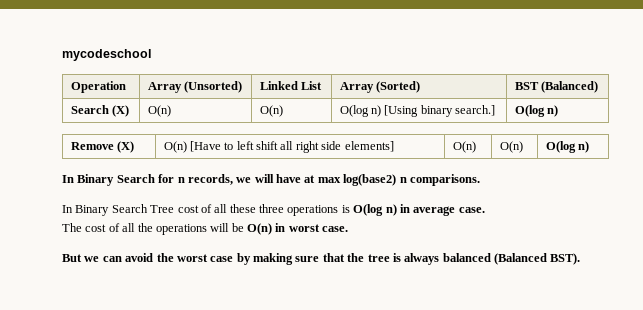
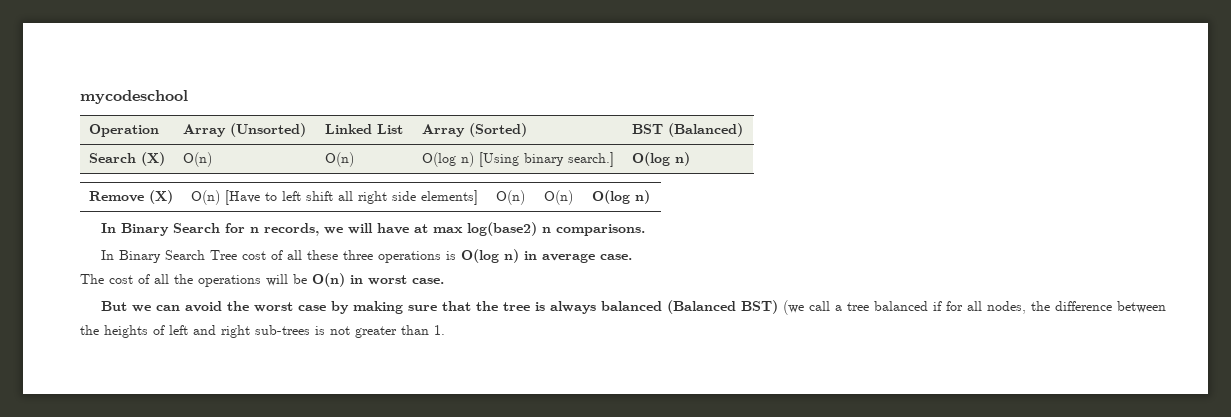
- But we can avoid the worst case by making sure that the tree is always balanced (Balanced BST).
+ But we can avoid the worst case by making sure that the tree is always balanced (Balanced BST) (we call a tree balanced if for all nodes, the difference between the heights of left and right sub-trees is not greater than 1.

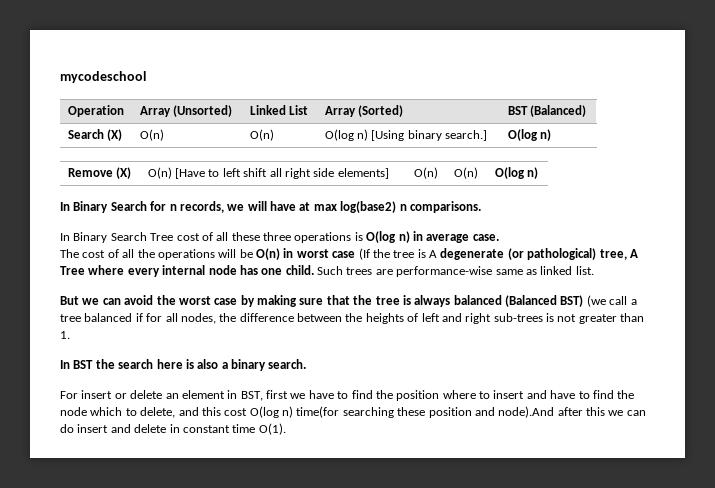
- The cost of all the operations will be O(n) in worst case.
+ The cost of all the operations will be O(n) in worst case (If the tree is A degenerate (or pathological) tree, A Tree where every internal node has one child. Such trees are performance-wise same as linked list.
+ In BST the search here is also a binary search.
+ For insert or delete an element in BST, first we have to find the position where to insert and have to find the node which to delete, and this cost O(log n) time(for searching these position and node).And after this we can do insert and delete in constant time O(1).

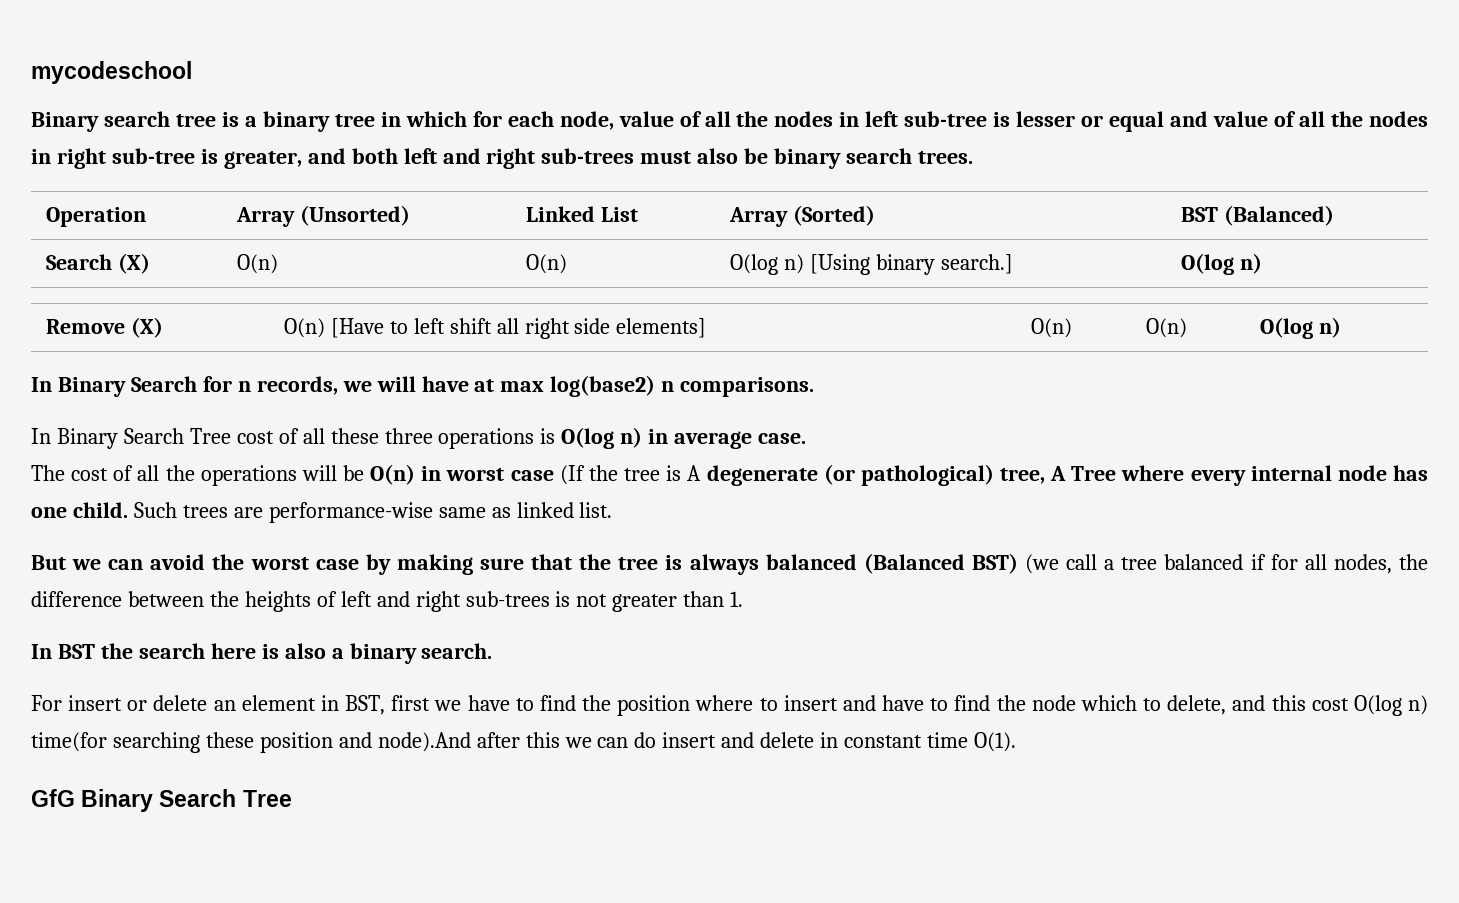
+ Binary search tree is a binary tree in which for each node, value of all the nodes in left sub-tree is lesser or equal and value of all the nodes in right sub-tree is greater, and both left and right sub-trees must also be binary search trees.
+ GfG Binary Search Tree

